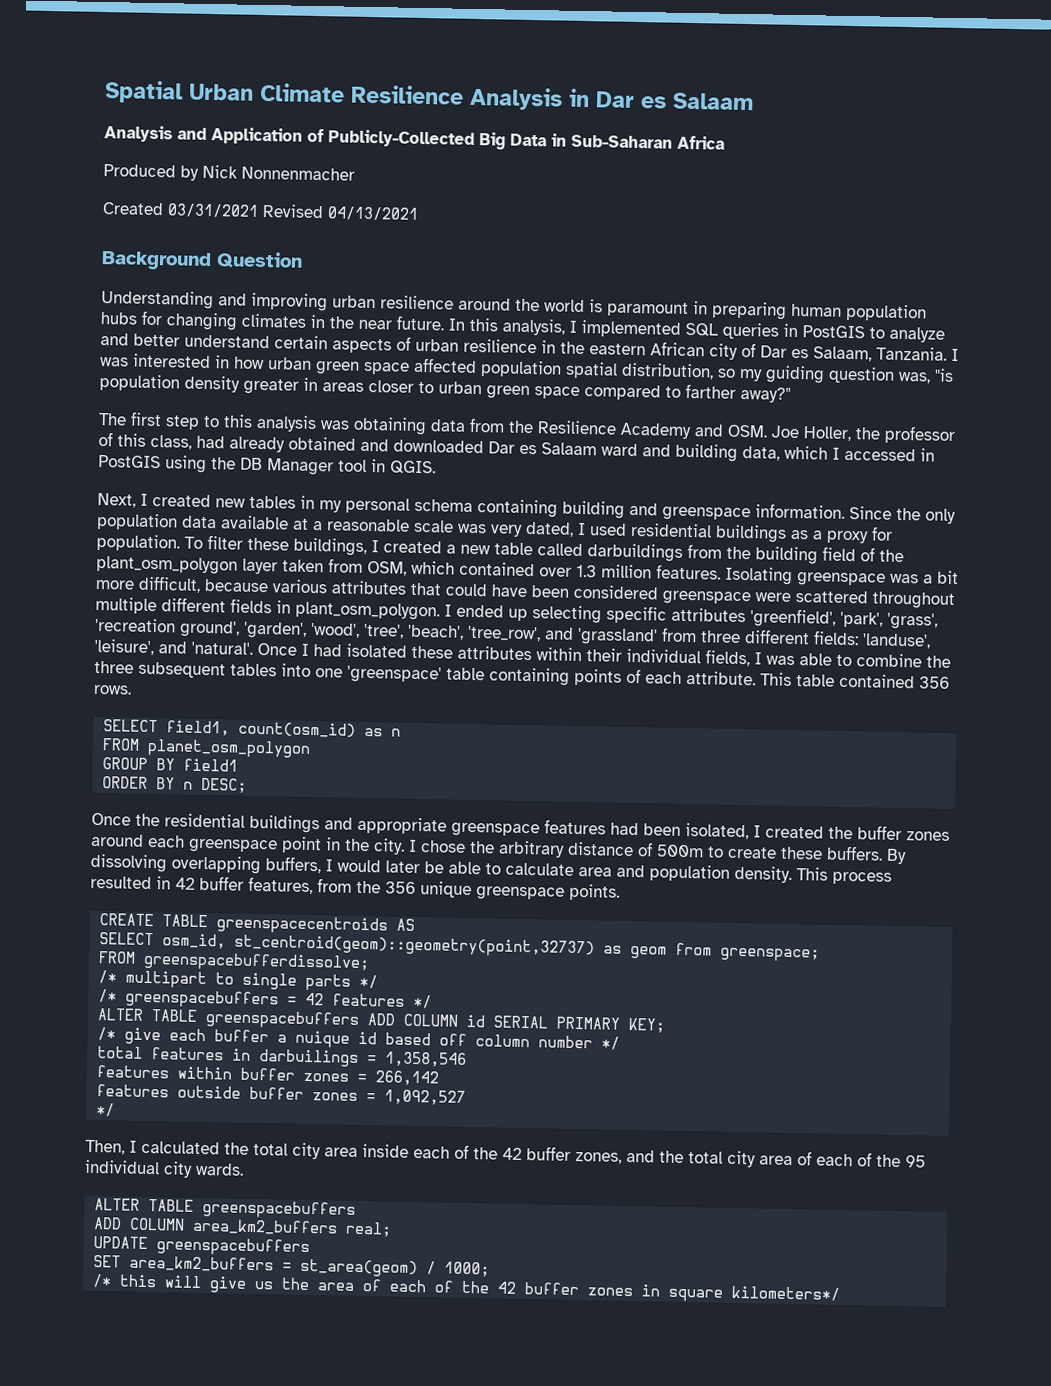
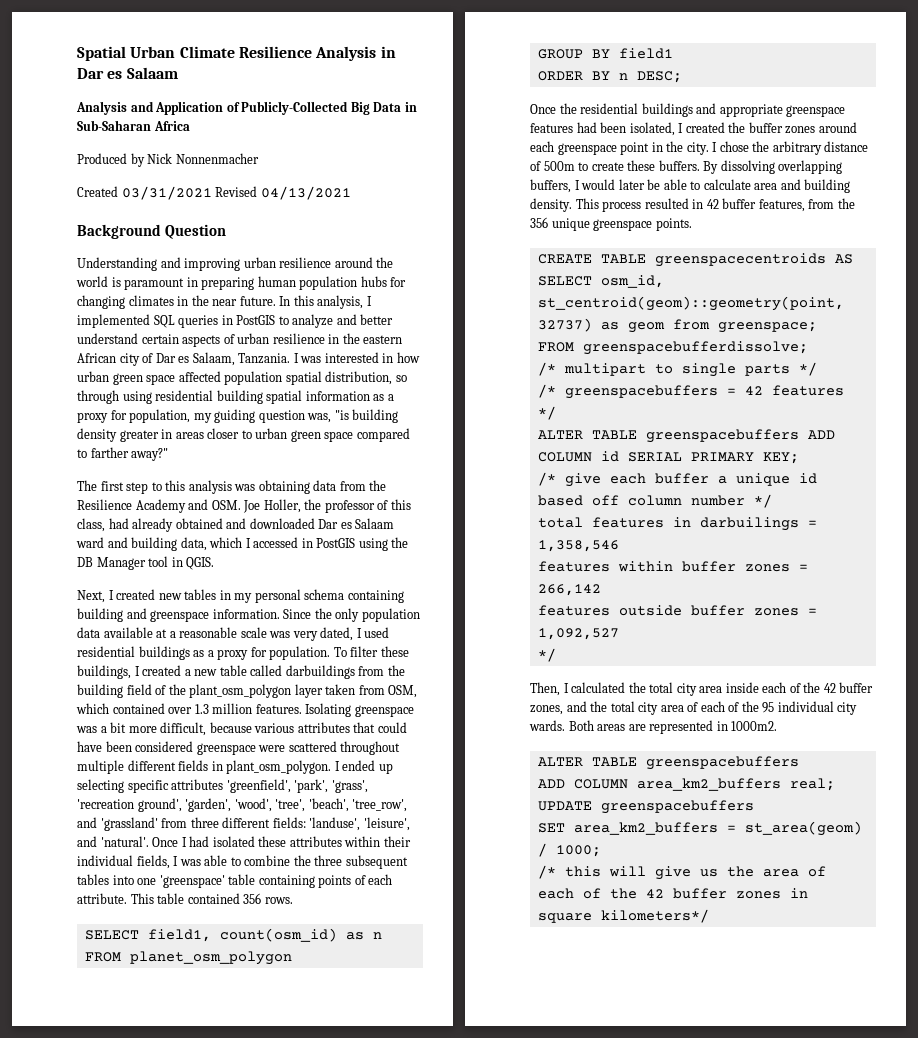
- I was interested in how urban green space affected population spatial distribution, so my guiding question was, "is population density greater in areas closer to urban green space compared to farther away?"
+ I was interested in how urban green space affected population spatial distribution, so through using residential building spatial information as a proxy for population, my guiding question was, "is building density greater in areas closer to urban green space compared to farther away?"
- By dissolving overlapping buffers, I would later be able to calculate area and population density.
+ By dissolving overlapping buffers, I would later be able to calculate area and building density.
- /* give each buffer a nuique id based off column number */
+ /* give each buffer a unique id based off column number */
+ Both areas are represented in 1000m2.

